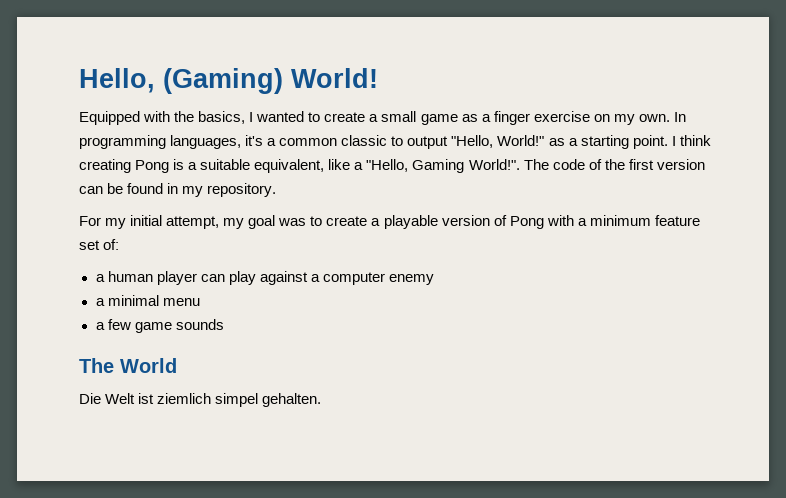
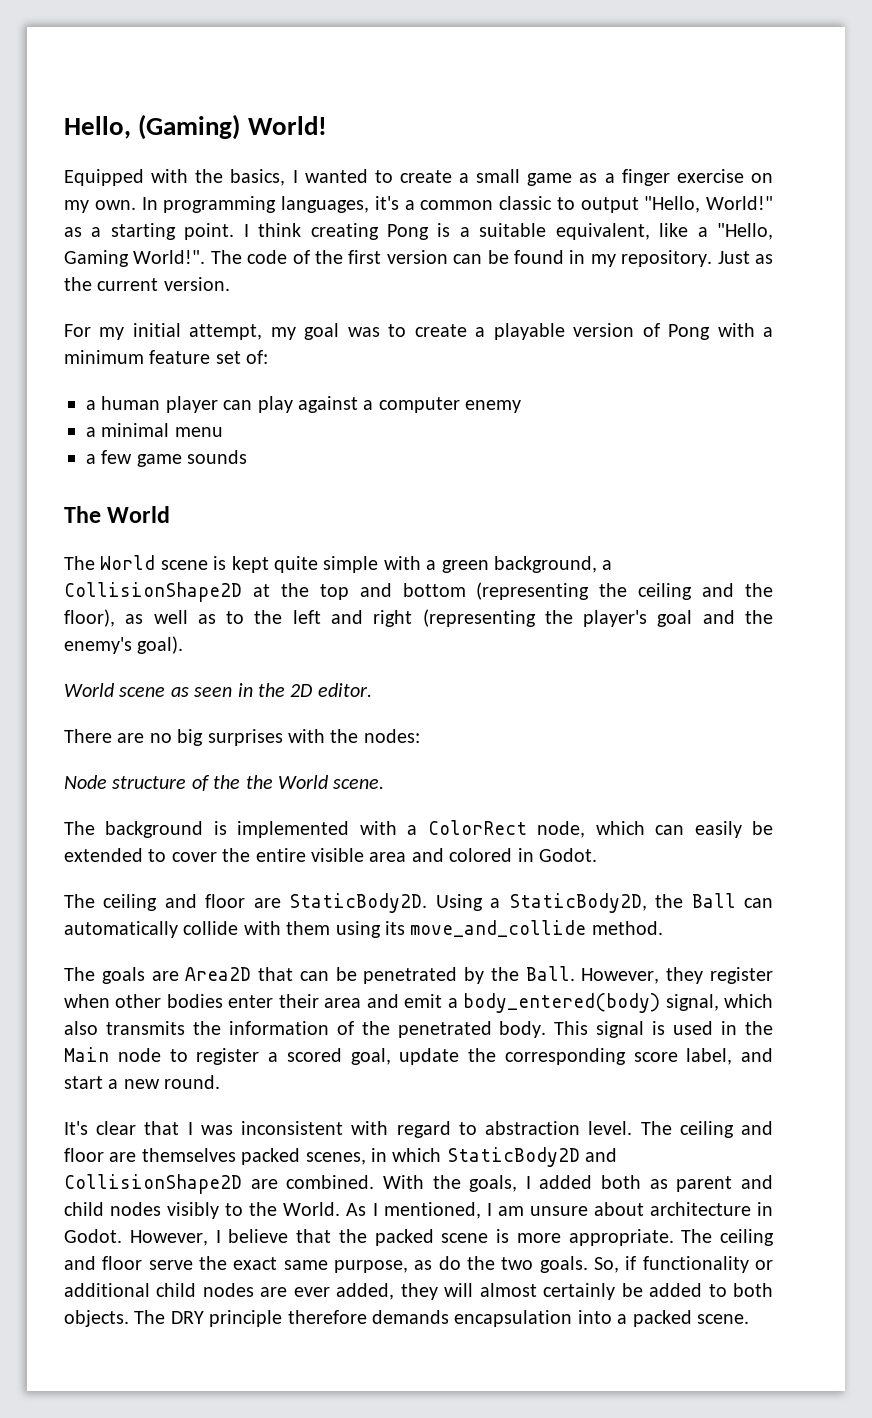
+ Just as the current version.
- Die Welt ist ziemlich simpel gehalten.
+ The World scene is kept quite simple with a green background, a CollisionShape2D at the top and bottom (representing the ceiling and the floor), as well as to the left and right (representing the player's goal and the enemy's goal).
+ World scene as seen in the 2D editor.
+ There are no big surprises with the nodes:
+ Node structure of the the World scene.
+ The background is implemented with a ColorRect node, which can easily be extended to cover the entire visible area and colored in Godot.
+ The ceiling and floor are StaticBody2D. Using a StaticBody2D, the Ball can automatically collide with them using its move_and_collide method.
+ The goals are Area2D that can be penetrated by the Ball. However, they register when other bodies enter their area and emit a body_entered(body) signal, which also transmits the information of the penetrated body. This signal is used in the Main node to register a scored goal, update the corresponding score label, and start a new round.
+ It's clear that I was inconsistent with regard to abstraction level. The ceiling and floor are themselves packed scenes, in which StaticBody2D and CollisionShape2D are combined. With the goals, I added both as parent and child nodes visibly to the World. As I mentioned, I am unsure about architecture in Godot. However, I believe that the packed scene is more appropriate. The ceiling and floor serve the exact same purpose, as do the two goals. So, if functionality or additional child nodes are ever added, they will almost certainly be added to both objects. The DRY principle therefore demands encapsulation into a packed scene.

